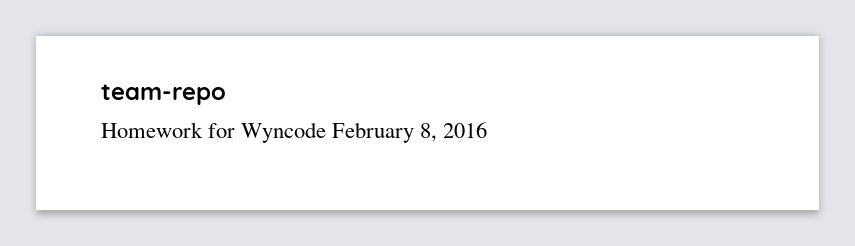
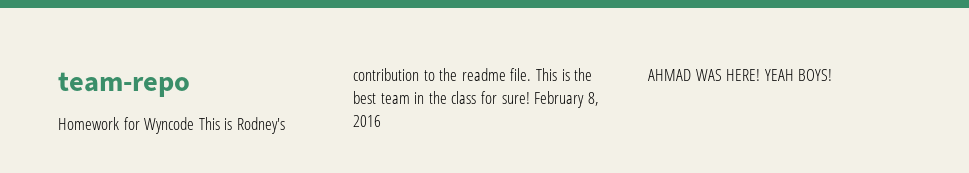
- Homework for Wyncode February 8, 2016
+ Homework for Wyncode This is Rodney's contribution to the readme file. This is the best team in the class for sure! February 8, 2016
+ AHMAD WAS HERE! YEAH BOYS!

